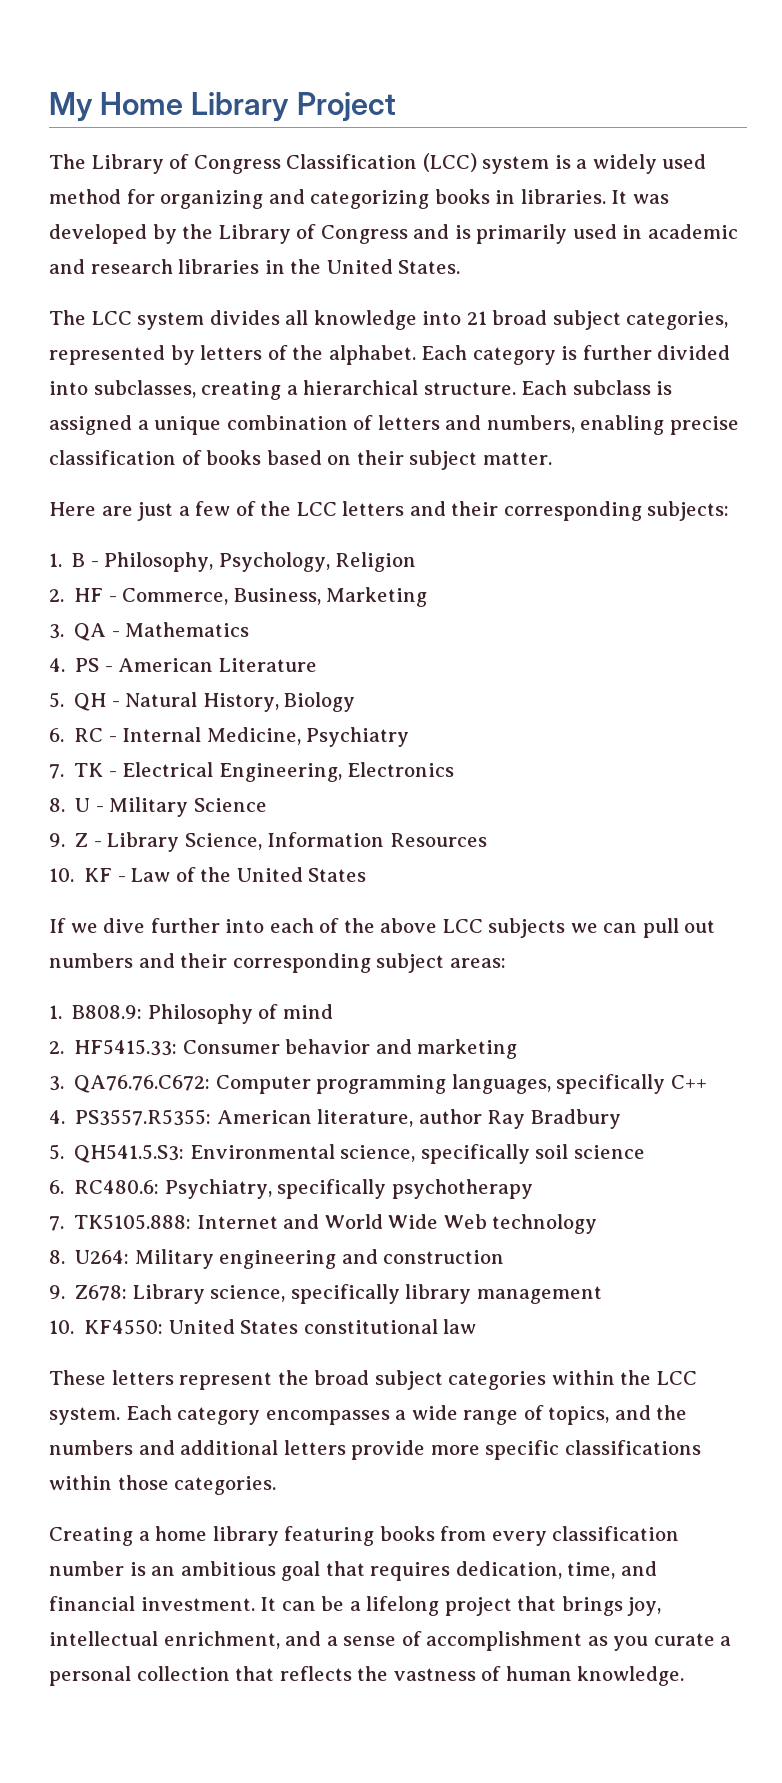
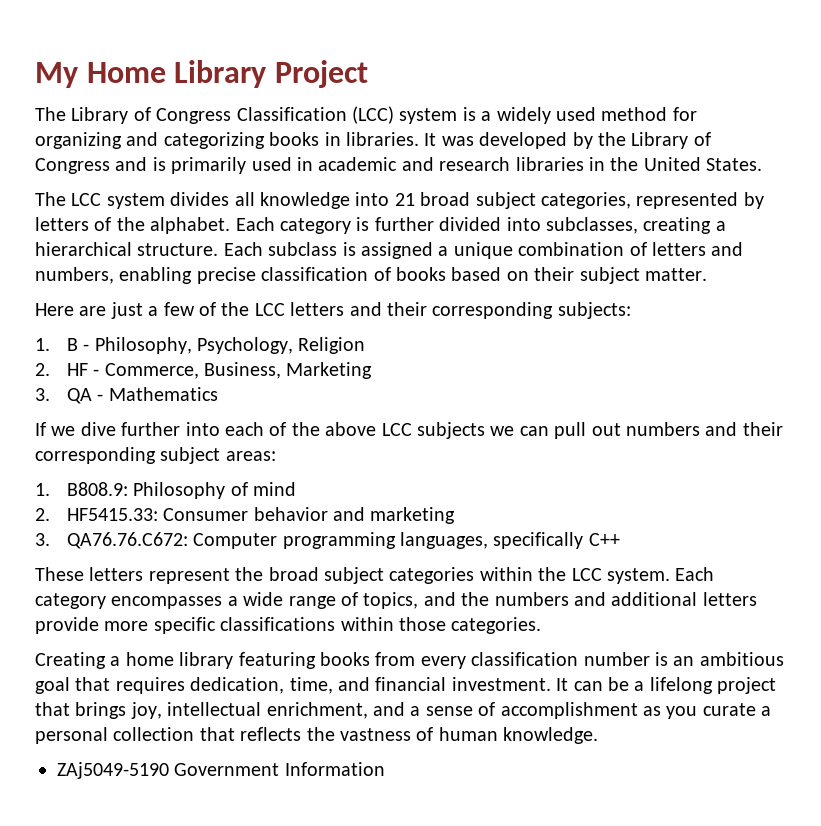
- 4. PS - American Literature
- 5. QH - Natural History, Biology
- 6. RC - Internal Medicine, Psychiatry
- 7. TK - Electrical Engineering, Electronics
- 8. U - Military Science
- 9. Z - Library Science, Information Resources
- 10. KF - Law of the United States
- 4. PS3557.R5355: American literature, author Ray Bradbury
- 5. QH541.5.S3: Environmental science, specifically soil science
- 6. RC480.6: Psychiatry, specifically psychotherapy
- 7. TK5105.888: Internet and World Wide Web technology
- 8. U264: Military engineering and construction
- 9. Z678: Library science, specifically library management
- 10. KF4550: United States constitutional law
+ ZAj5049-5190 Government Information

